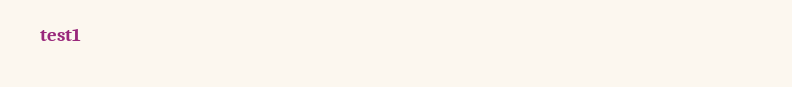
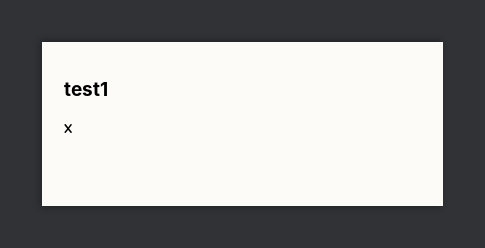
+ x

